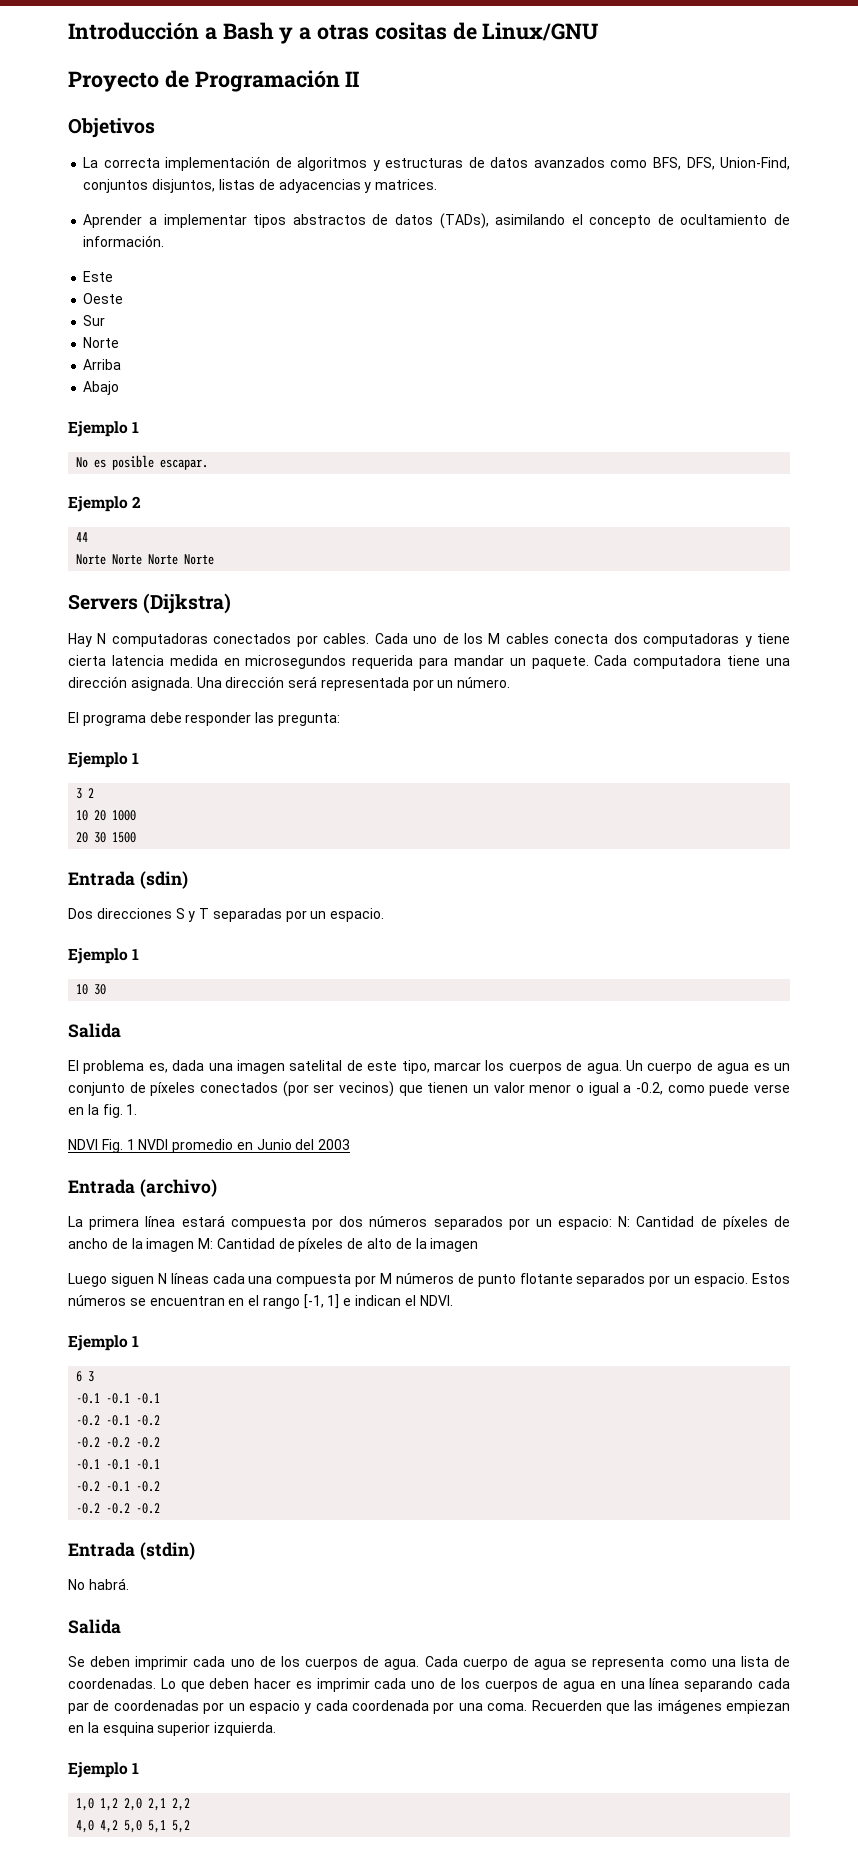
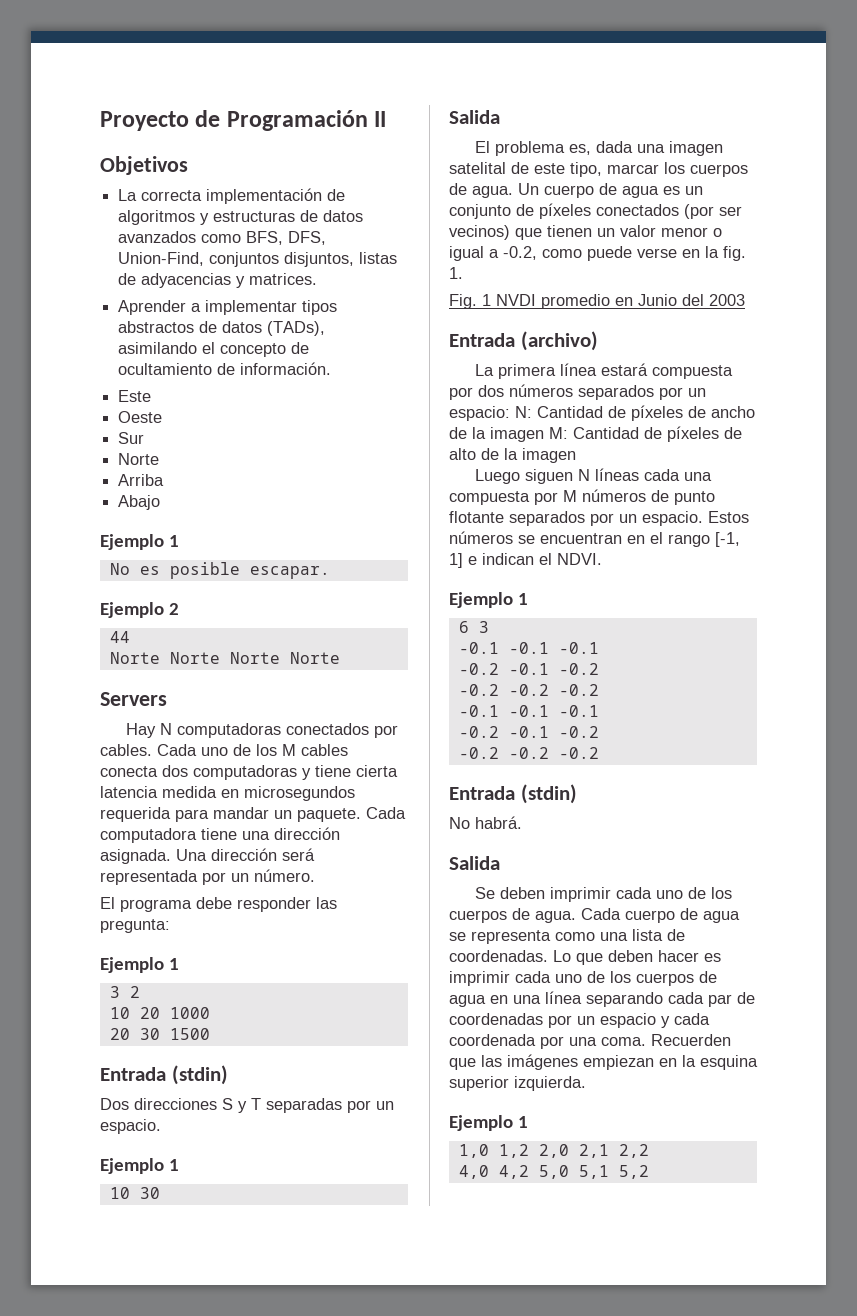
- Introducción a Bash y a otras cositas de Linux/GNU
- Servers (Dijkstra)
+ Servers
  20 30 1500
- Entrada (sdin)
+ Entrada (stdin)
- NDVI Fig. 1 NVDI promedio en Junio del 2003
+ Fig. 1 NVDI promedio en Junio del 2003

